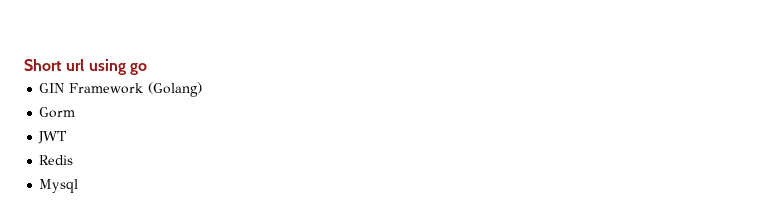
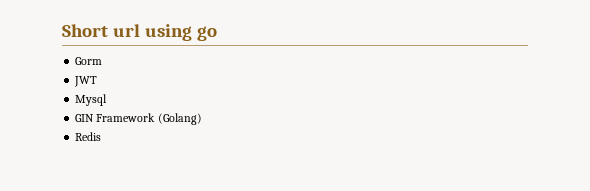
+ Gorm
+ JWT
+ Mysql
- Gorm
- JWT
- Mysql

